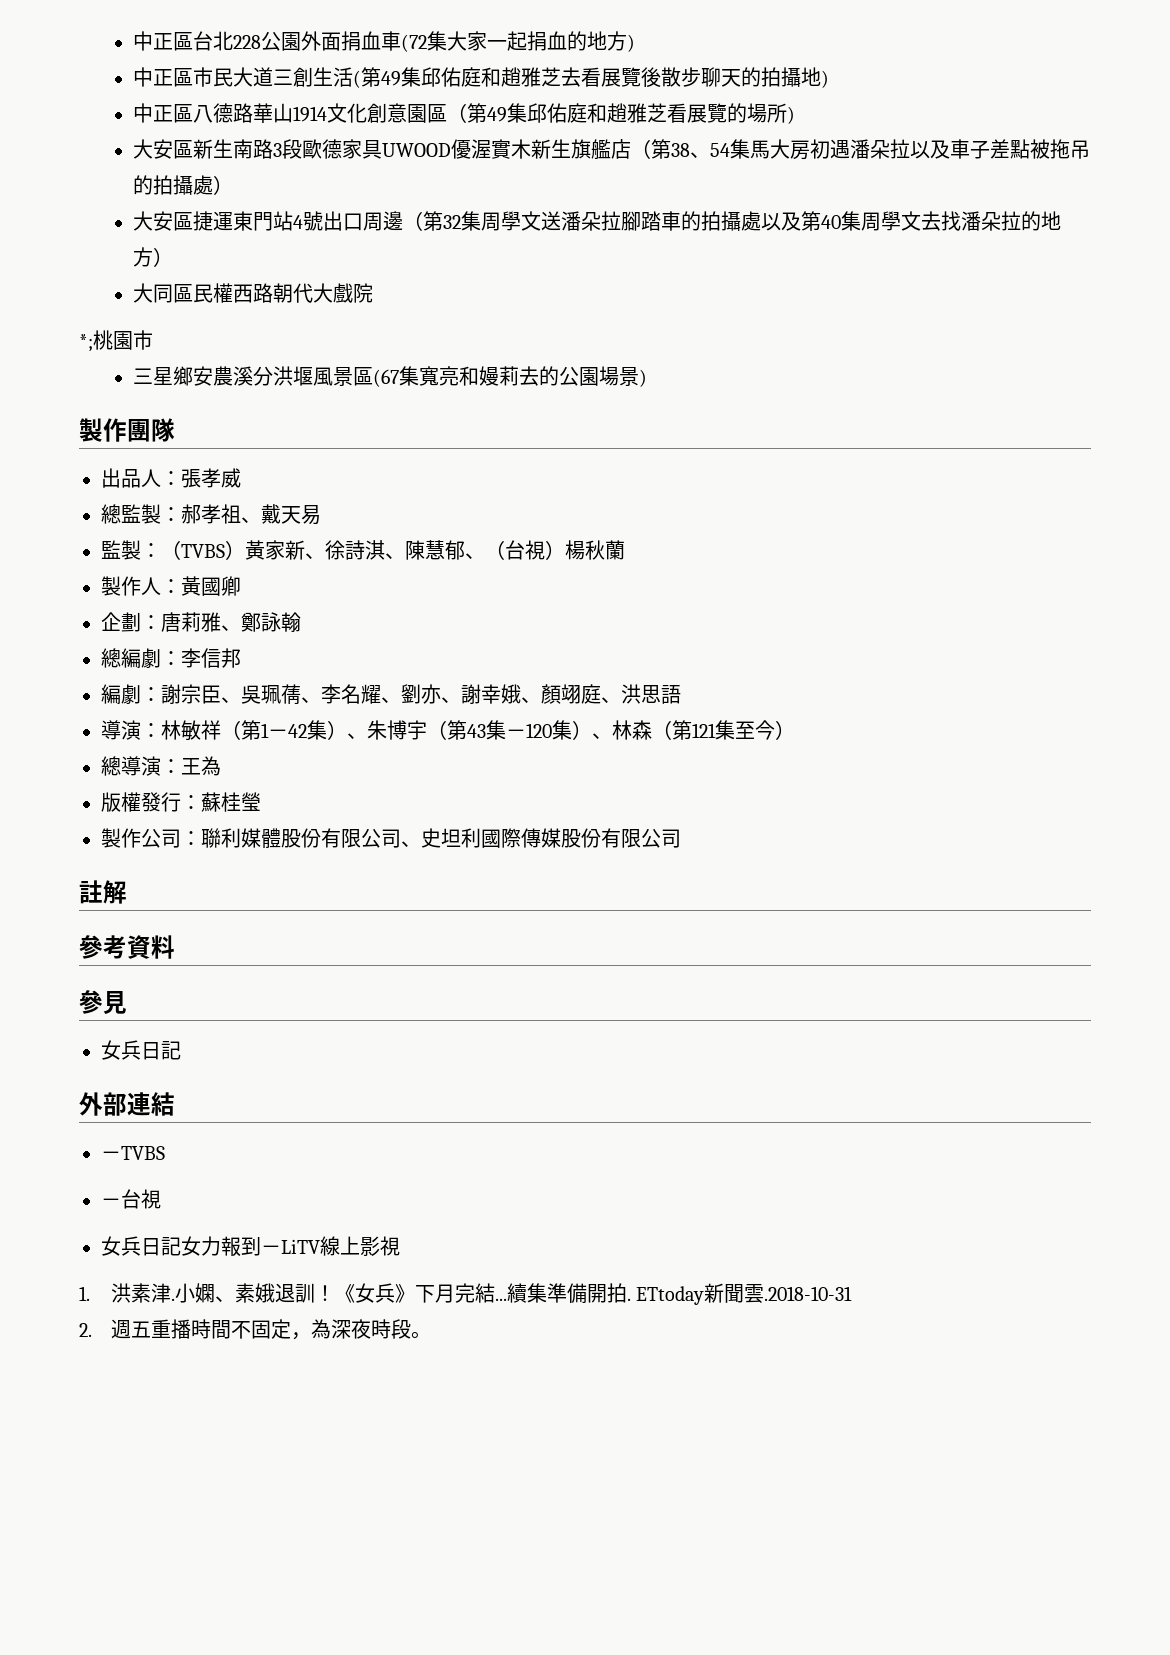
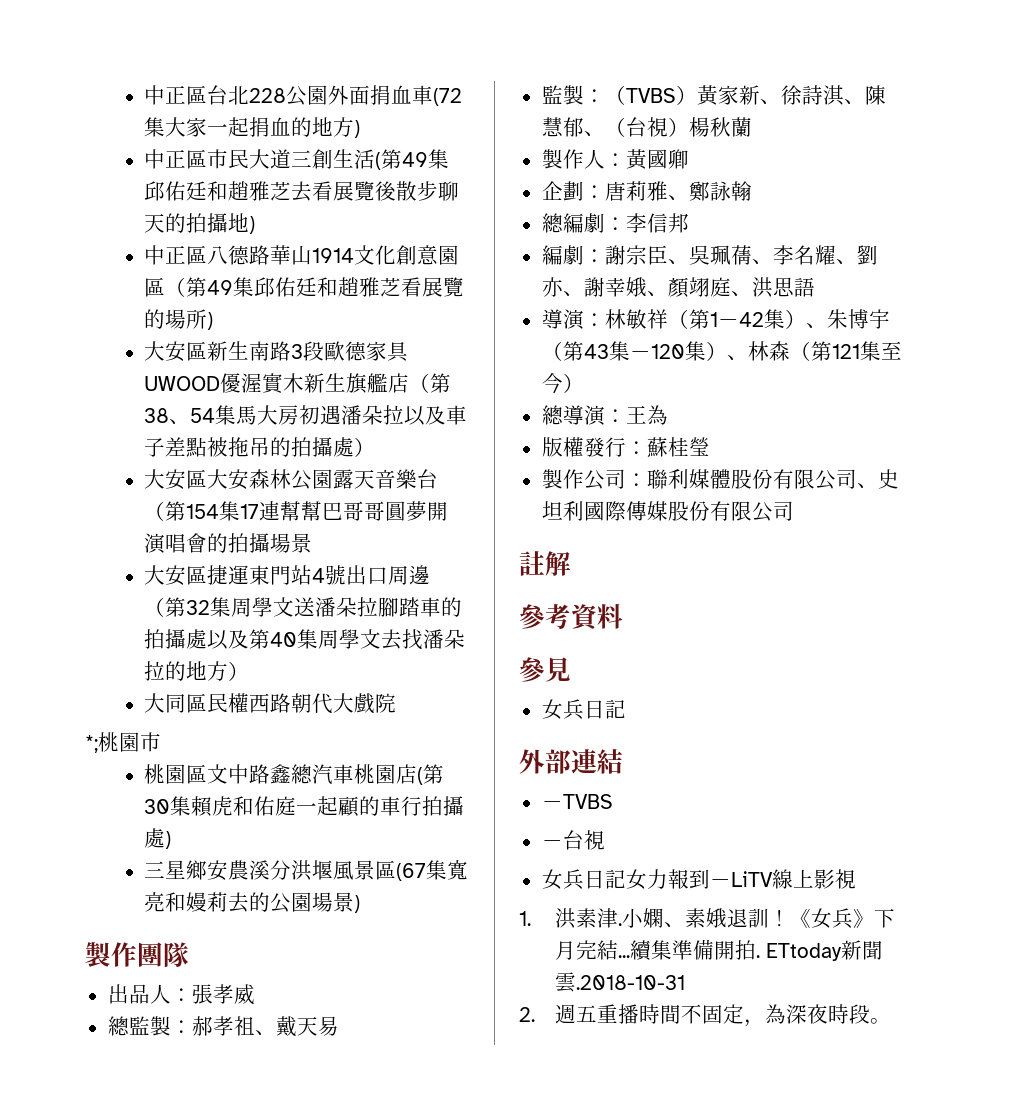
- 中正區市民大道三創生活(第49集邱佑庭和趙雅芝去看展覽後散步聊天的拍攝地)
+ 中正區市民大道三創生活(第49集邱佑廷和趙雅芝去看展覽後散步聊天的拍攝地)
- 中正區八德路華山1914文化創意園區（第49集邱佑庭和趙雅芝看展覽的場所)
+ 中正區八德路華山1914文化創意園區（第49集邱佑廷和趙雅芝看展覽的場所)
+ 大安區大安森林公園露天音樂台（第154集17連幫幫巴哥哥圓夢開演唱會的拍攝場景
+ 桃園區文中路鑫總汽車桃園店(第30集賴虎和佑庭一起顧的車行拍攝處)

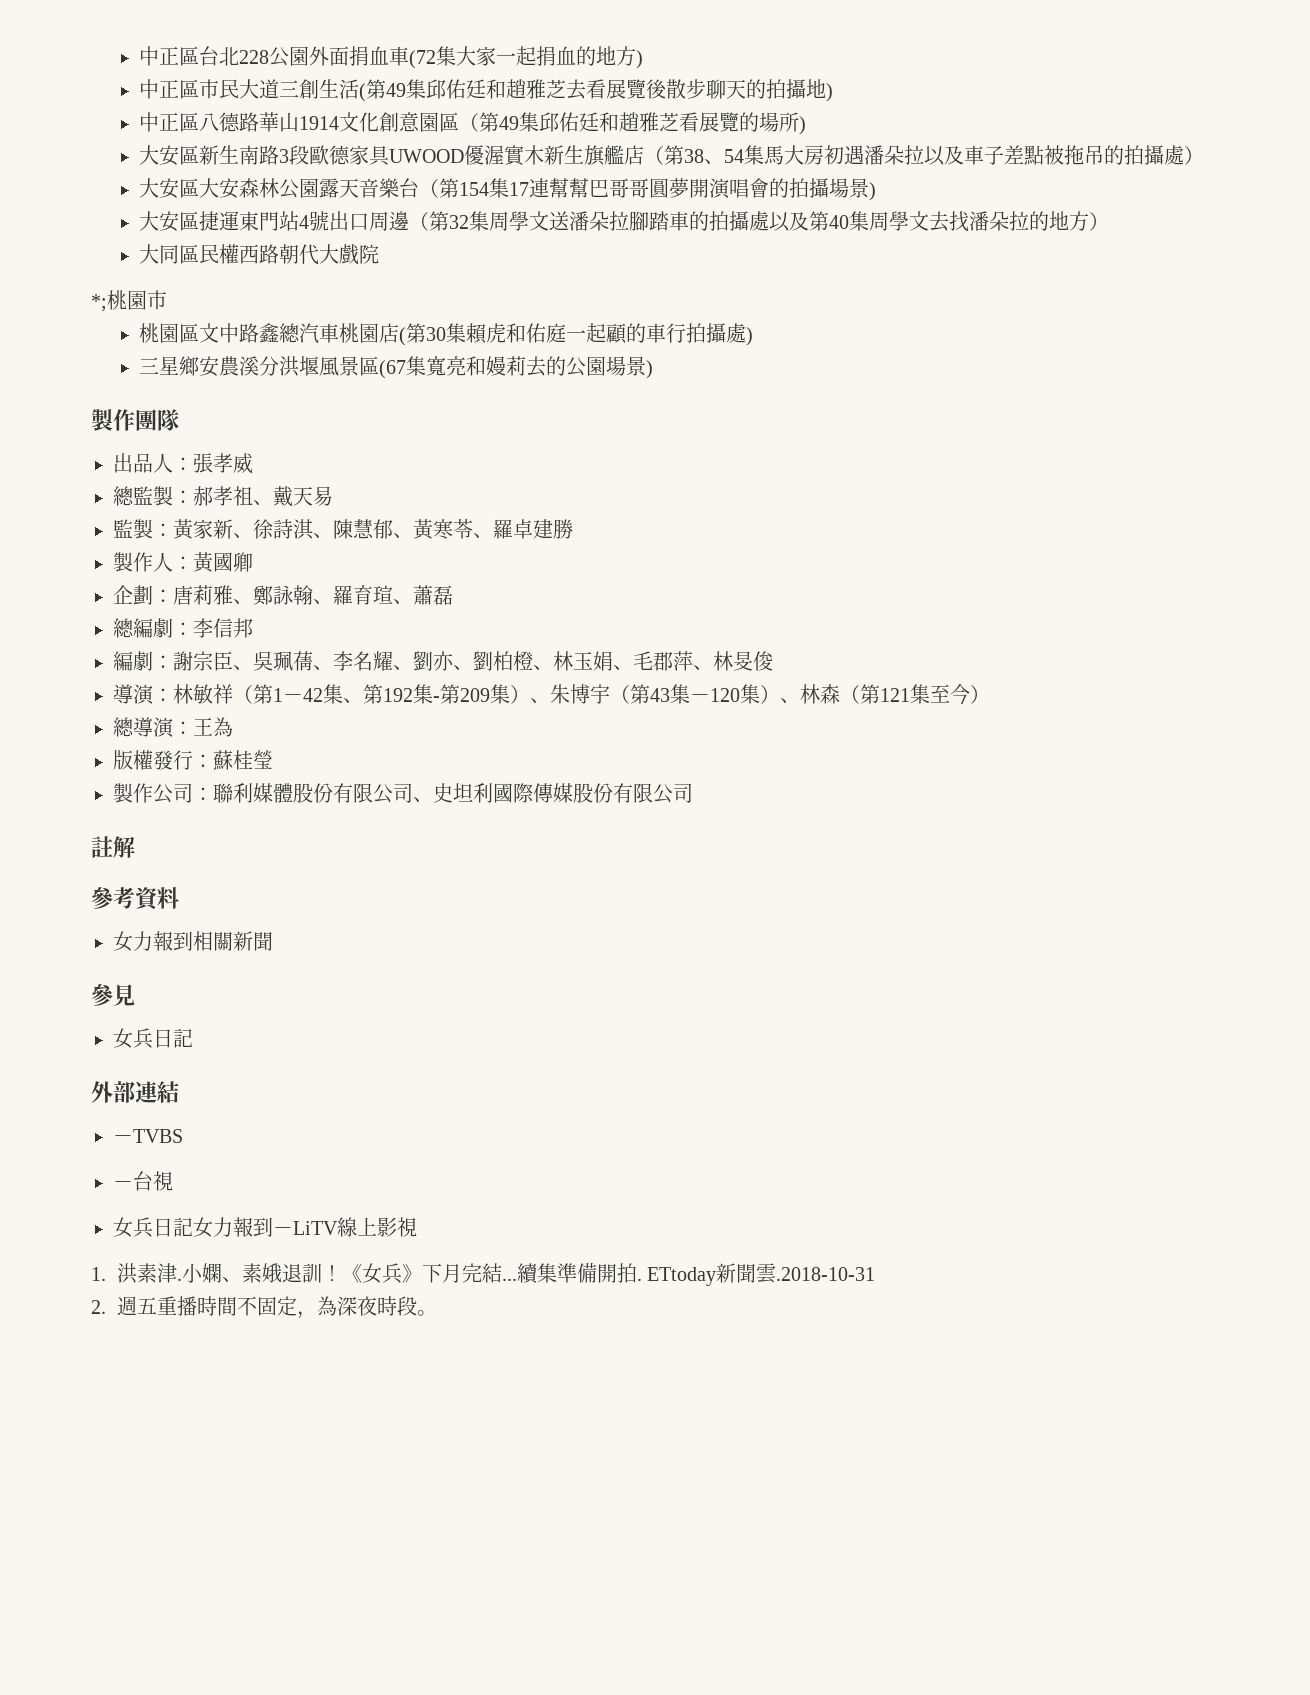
- 大安區大安森林公園露天音樂台（第154集17連幫幫巴哥哥圓夢開演唱會的拍攝場景
+ 大安區大安森林公園露天音樂台（第154集17連幫幫巴哥哥圓夢開演唱會的拍攝場景)
- 監製：（TVBS）黃家新、徐詩淇、陳慧郁、（台視）楊秋蘭
+ 監製：黃家新、徐詩淇、陳慧郁、黃寒苓、羅卓建勝
- 企劃：唐莉雅、鄭詠翰
+ 企劃：唐莉雅、鄭詠翰、羅育瑄、蕭磊
- 編劇：謝宗臣、吳珮蒨、李名耀、劉亦、謝幸娥、顏翊庭、洪思語
+ 編劇：謝宗臣、吳珮蒨、李名耀、劉亦、劉柏橙、林玉娟、毛郡萍、林旻俊
- 導演：林敏祥（第1－42集）、朱博宇（第43集－120集）、林森（第121集至今）
+ 導演：林敏祥（第1－42集、第192集-第209集）、朱博宇（第43集－120集）、林森（第121集至今）
+ 女力報到相關新聞

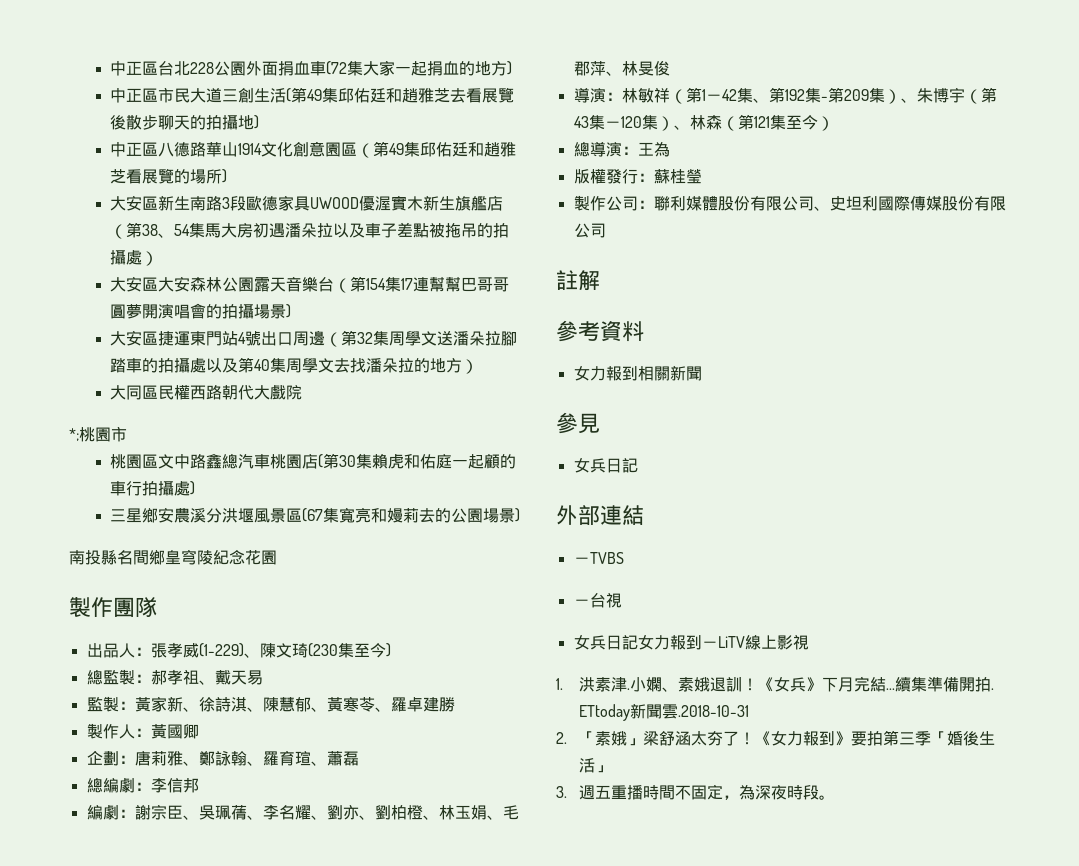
+ 南投縣名間鄉皇穹陵紀念花園
- 出品人：張孝威
+ 出品人：張孝威(1-229)、陳文琦(230集至今)
- 2.週五重播時間不固定，為深夜時段。
+ 2.「素娥」梁舒涵太夯了！《女力報到》要拍第三季「婚後生活」
+ 3.週五重播時間不固定，為深夜時段。

